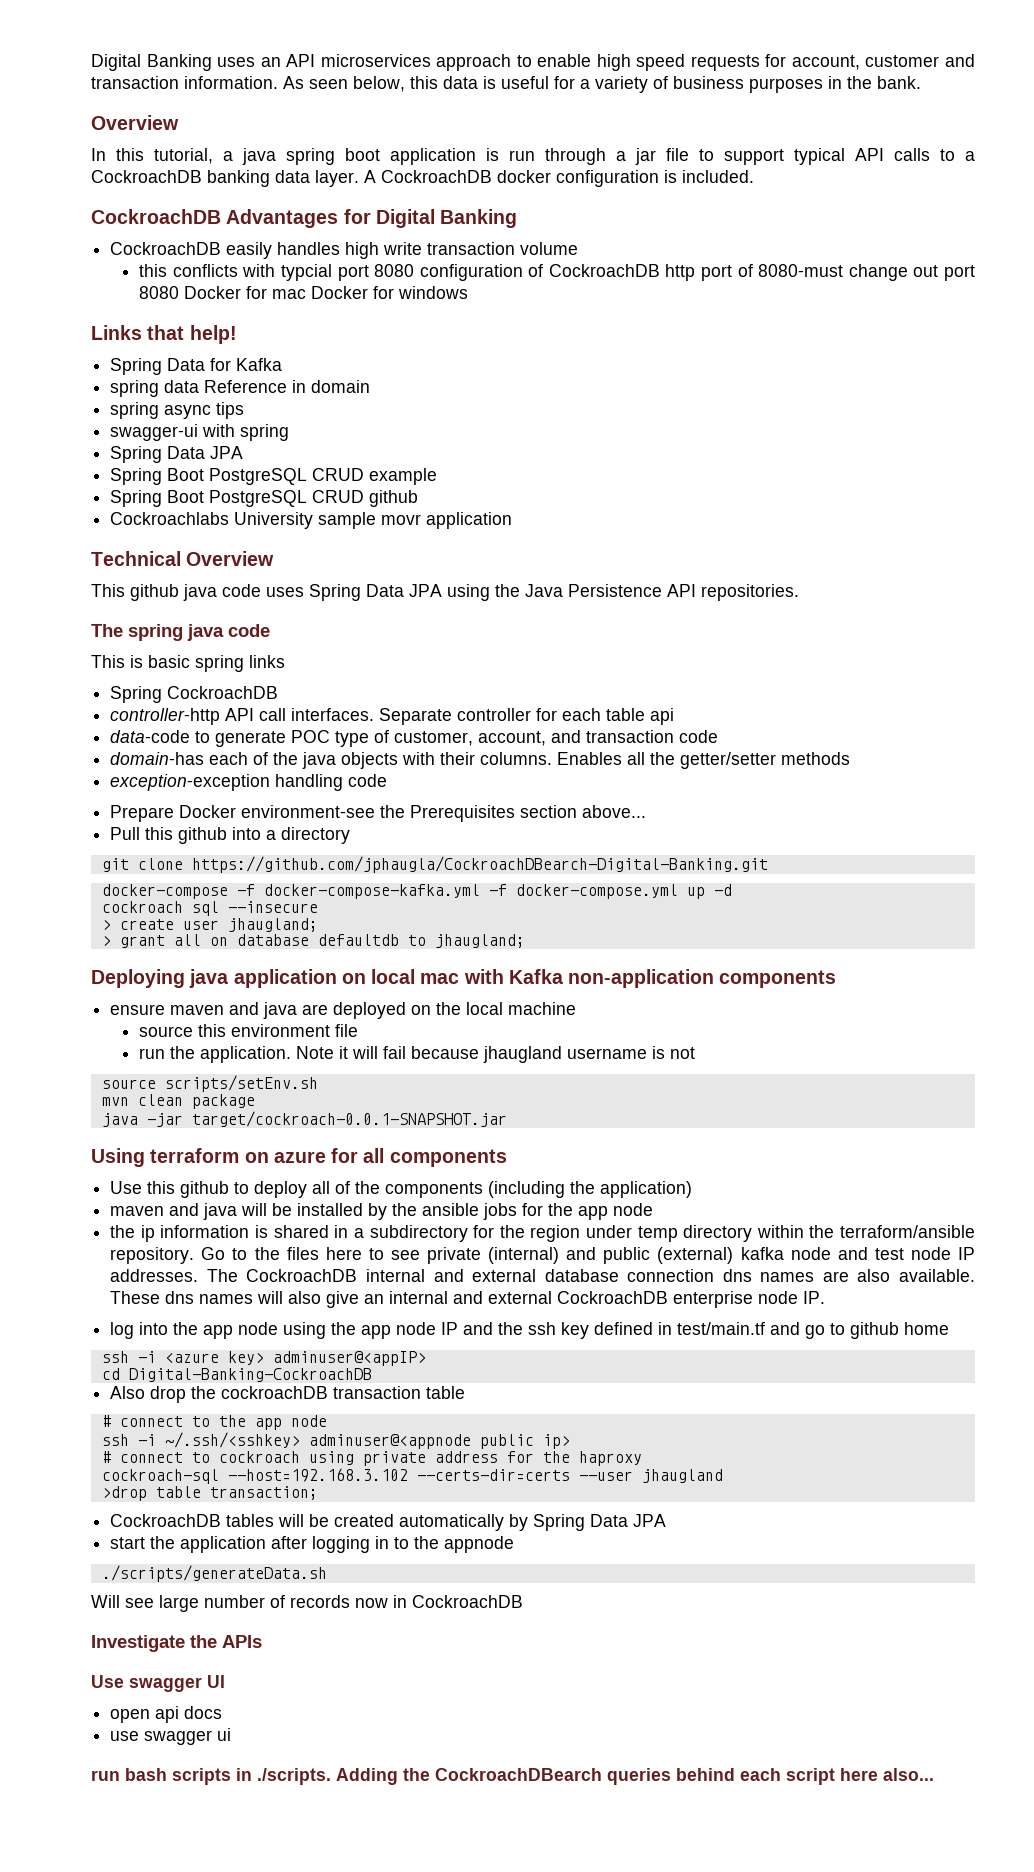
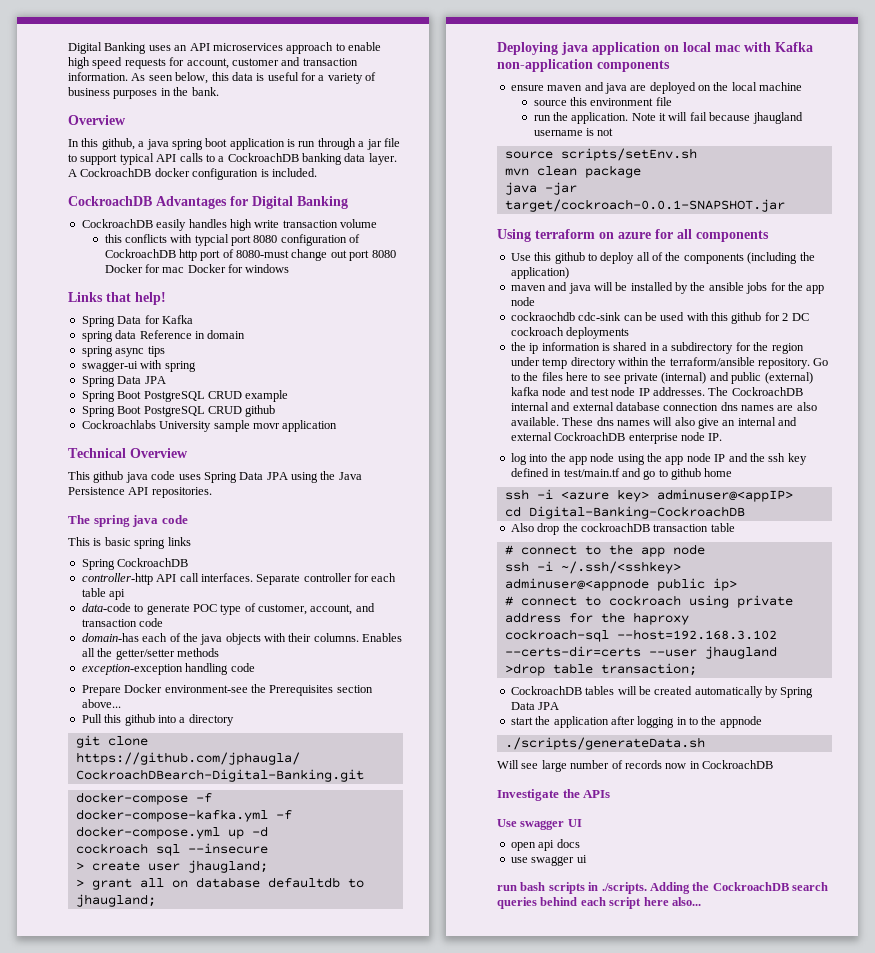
- In this tutorial, a java spring boot application is run through a jar file to support typical API calls to a CockroachDB banking data layer.
+ In this github, a java spring boot application is run through a jar file to support typical API calls to a CockroachDB banking data layer.
+ cockraochdb cdc-sink can be used with this github for 2 DC cockroach deployments
- run bash scripts in ./scripts. Adding the CockroachDBearch queries behind each script here also...
+ run bash scripts in ./scripts. Adding the CockroachDB search queries behind each script here also...

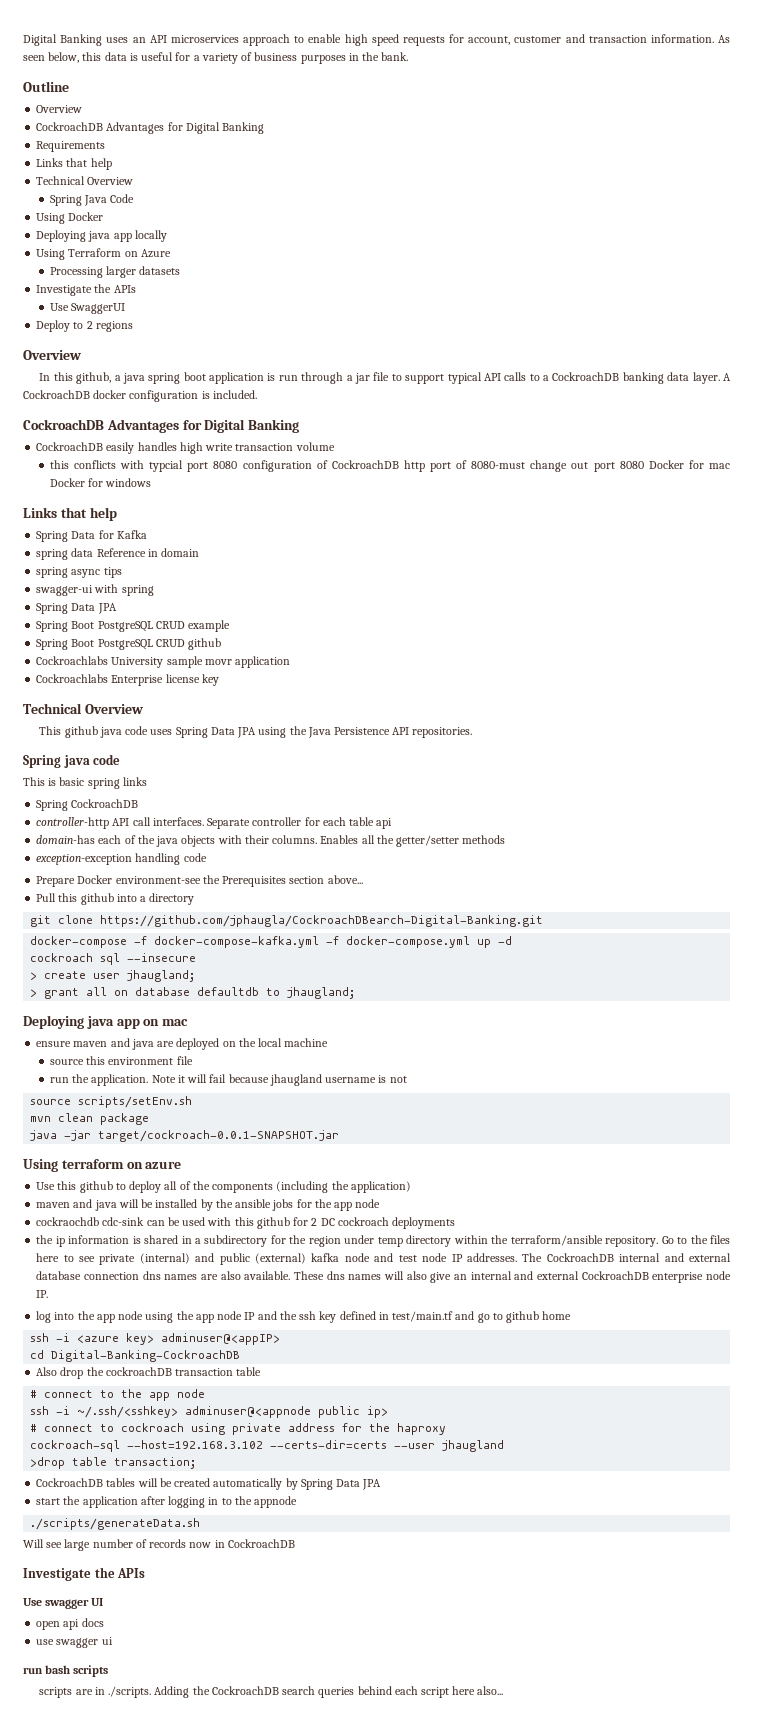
+ Outline
+ Overview
+ CockroachDB Advantages for Digital Banking
+ Requirements
+ Links that help
+ Technical Overview
+ Spring Java Code
+ Using Docker
+ Deploying java app locally
+ Using Terraform on Azure
+ Processing larger datasets
+ Investigate the APIs
+ Use SwaggerUI
+ Deploy to 2 regions
  this conflicts with typcial port 8080 configuration of CockroachDB http port of 8080-must change out port 8080 Docker for mac Docker for windows
- Links that help!
+ Links that help
+ Cockroachlabs Enterprise license key
- The spring java code
+ Spring java code
- data-code to generate POC type of customer, account, and transaction code
- Deploying java application on local mac with Kafka non-application components
+ Deploying java app on mac
- Using terraform on azure for all components
+ Using terraform on azure
- run bash scripts in ./scripts. Adding the CockroachDB search queries behind each script here also...
+ run bash scripts
+ scripts are in ./scripts. Adding the CockroachDB search queries behind each script here also...

